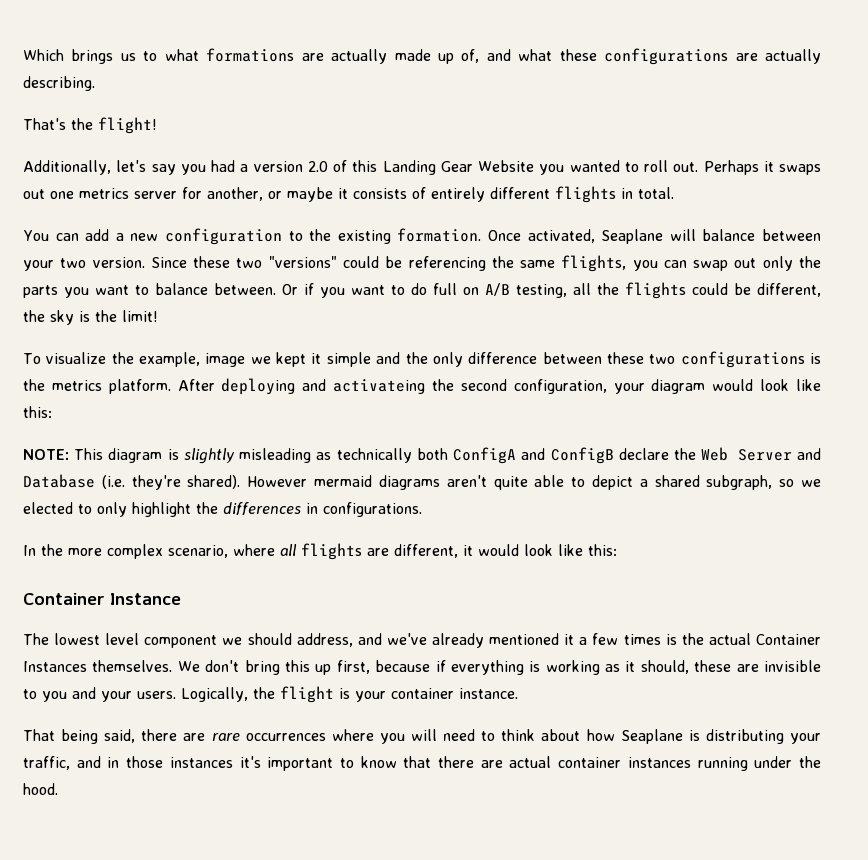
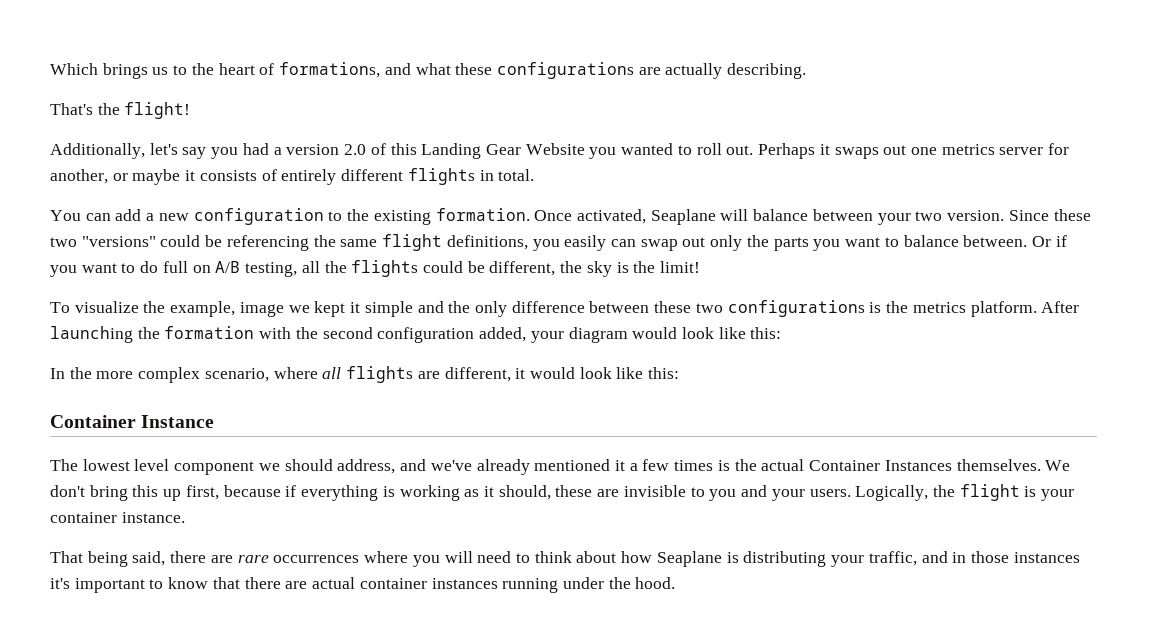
- Which brings us to what formations are actually made up of, and what these configurations are actually describing.
+ Which brings us to the heart of formations, and what these configurations are actually describing.
- Since these two "versions" could be referencing the same flights, you can swap out only the parts you want to balance between.
+ Since these two "versions" could be referencing the same flight definitions, you easily can swap out only the parts you want to balance between.
- After deploying and activateing the second configuration, your diagram would look like this:
+ After launching the formation with the second configuration added, your diagram would look like this:
- NOTE: This diagram is slightly misleading as technically both ConfigA and ConfigB declare the Web Server and Database (i.e. they're shared). However mermaid diagrams aren't quite able to depict a shared subgraph, so we elected to only highlight the differences in configurations.

